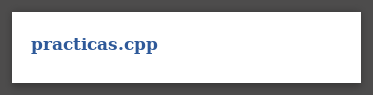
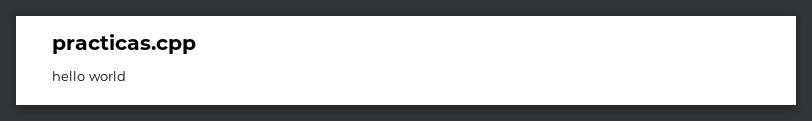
+ hello world

